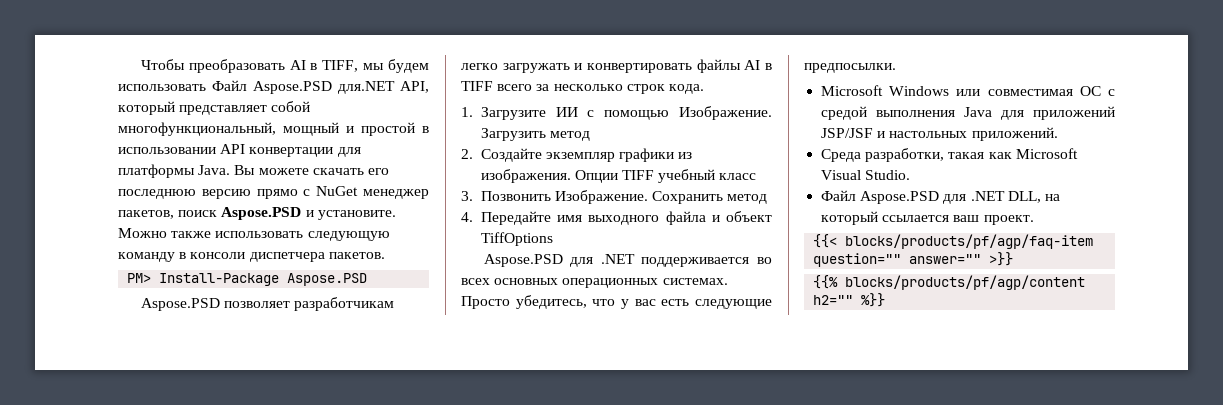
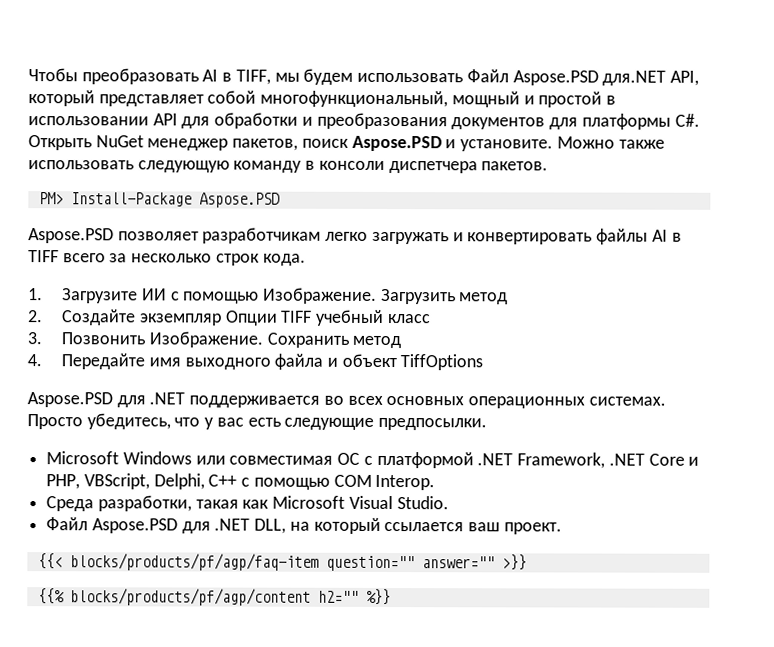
- Чтобы преобразовать AI в TIFF, мы будем использовать Файл Aspose.PSD для.NET API, который представляет собой многофункциональный, мощный и простой в использовании API конвертации для платформы Java. Вы можете скачать его последнюю версию прямо с NuGet менеджер пакетов, поиск Aspose.PSD и установите.
+ Чтобы преобразовать AI в TIFF, мы будем использовать Файл Aspose.PSD для.NET API, который представляет собой многофункциональный, мощный и простой в использовании API для обработки и преобразования документов для платформы C#. Открыть NuGet менеджер пакетов, поиск Aspose.PSD и установите.
- 2. Создайте экземпляр графики из изображения. Опции TIFF учебный класс
+ 2. Создайте экземпляр Опции TIFF учебный класс
- Microsoft Windows или совместимая ОС с средой выполнения Java для приложений JSP/JSF и настольных приложений.
+ Microsoft Windows или совместимая ОС с платформой .NET Framework, .NET Core и PHP, VBScript, Delphi, C++ с помощью COM Interop.

